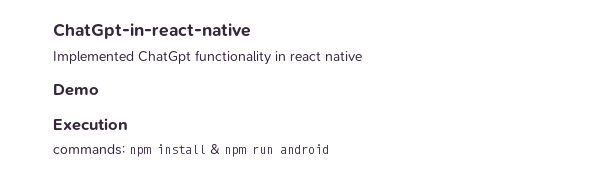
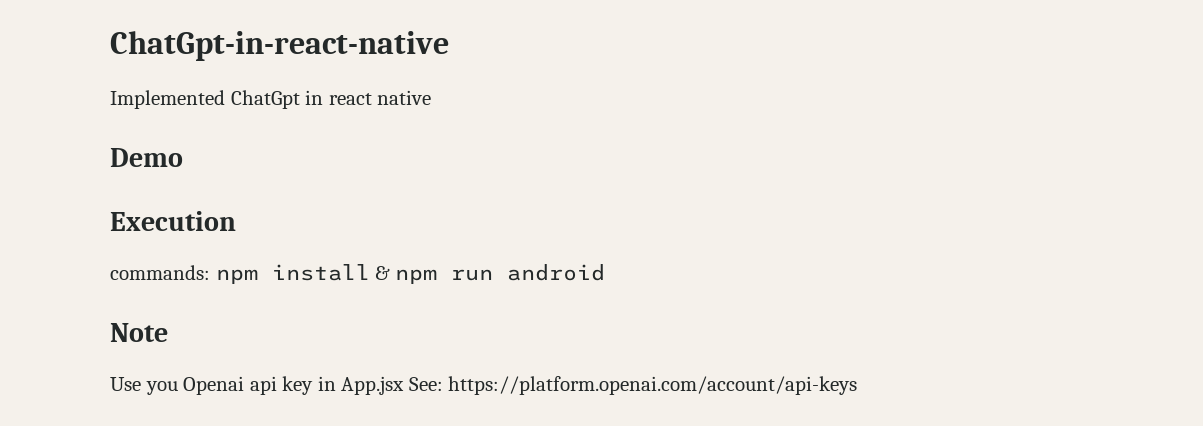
- Implemented ChatGpt functionality in react native
+ Implemented ChatGpt in react native
+ Note
+ Use you Openai api key in App.jsx See: https://platform.openai.com/account/api-keys

